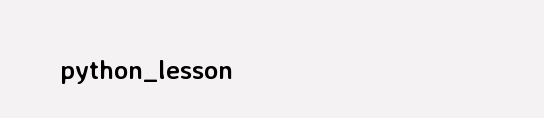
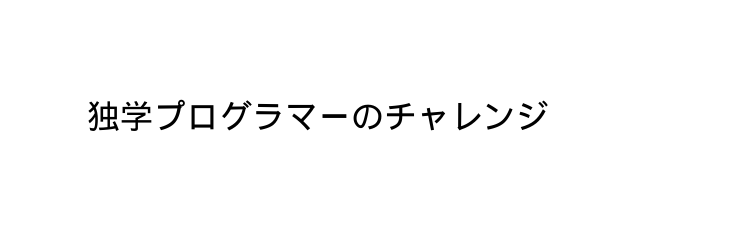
- python_lesson
+ 独学プログラマーのチャレンジ

